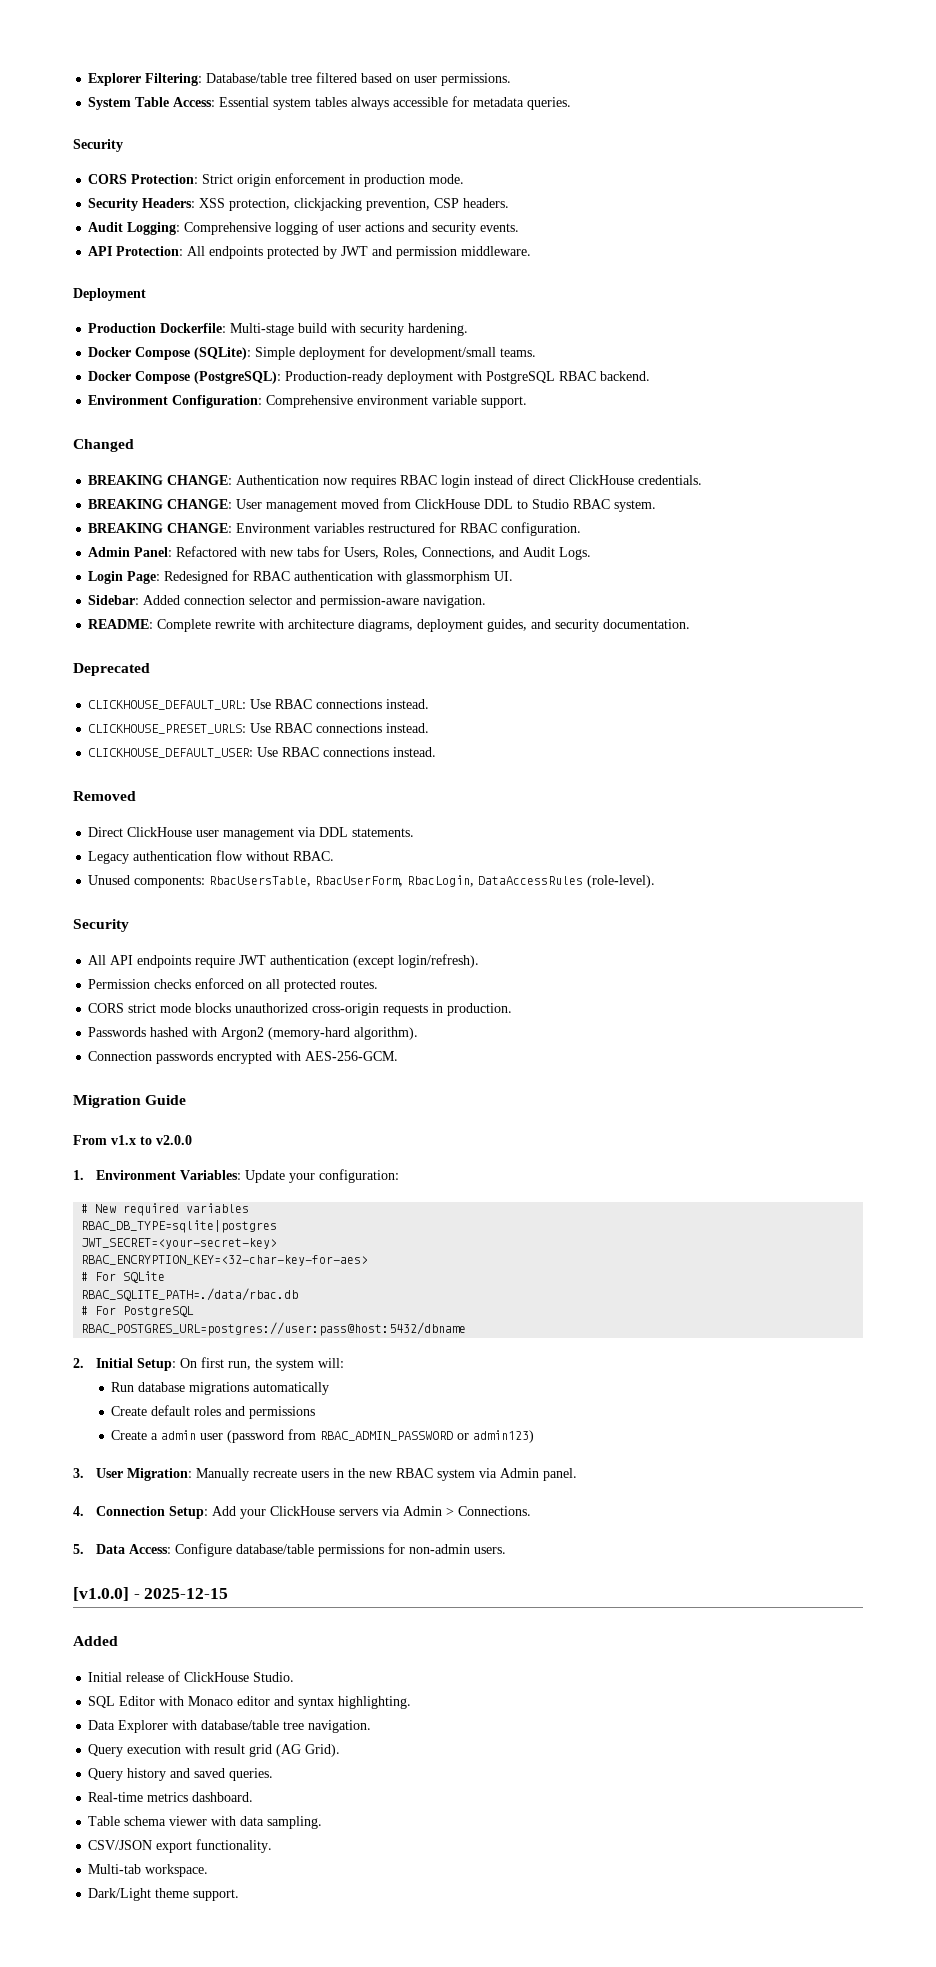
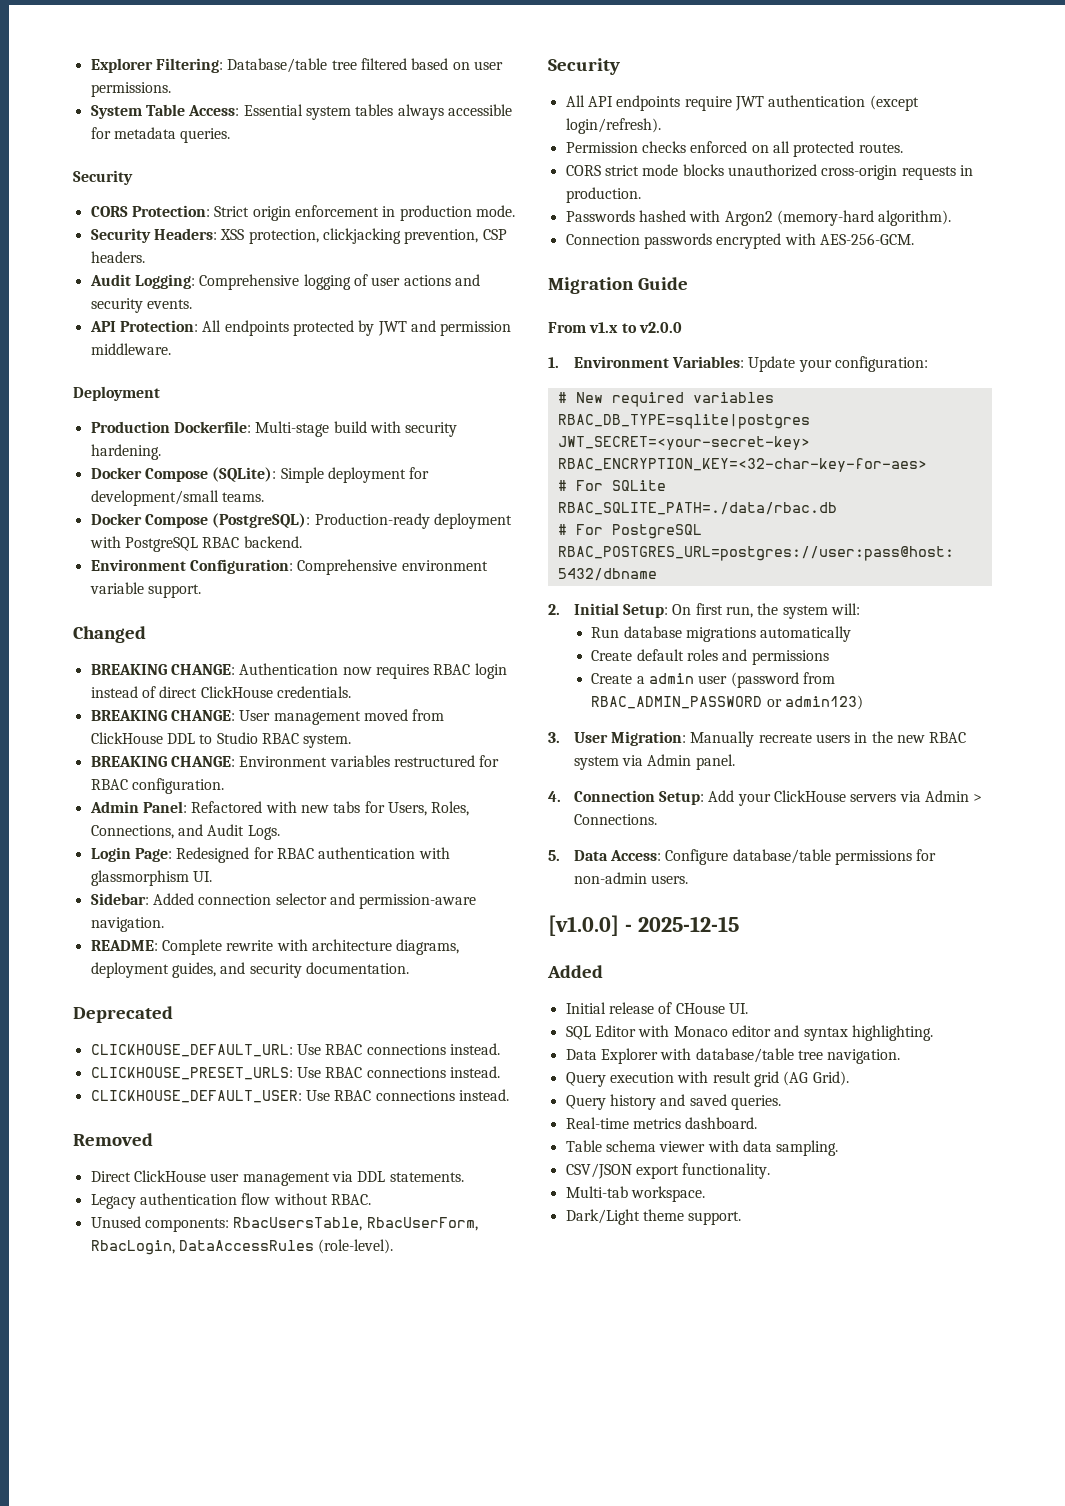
- Initial release of ClickHouse Studio.
+ Initial release of CHouse UI.

